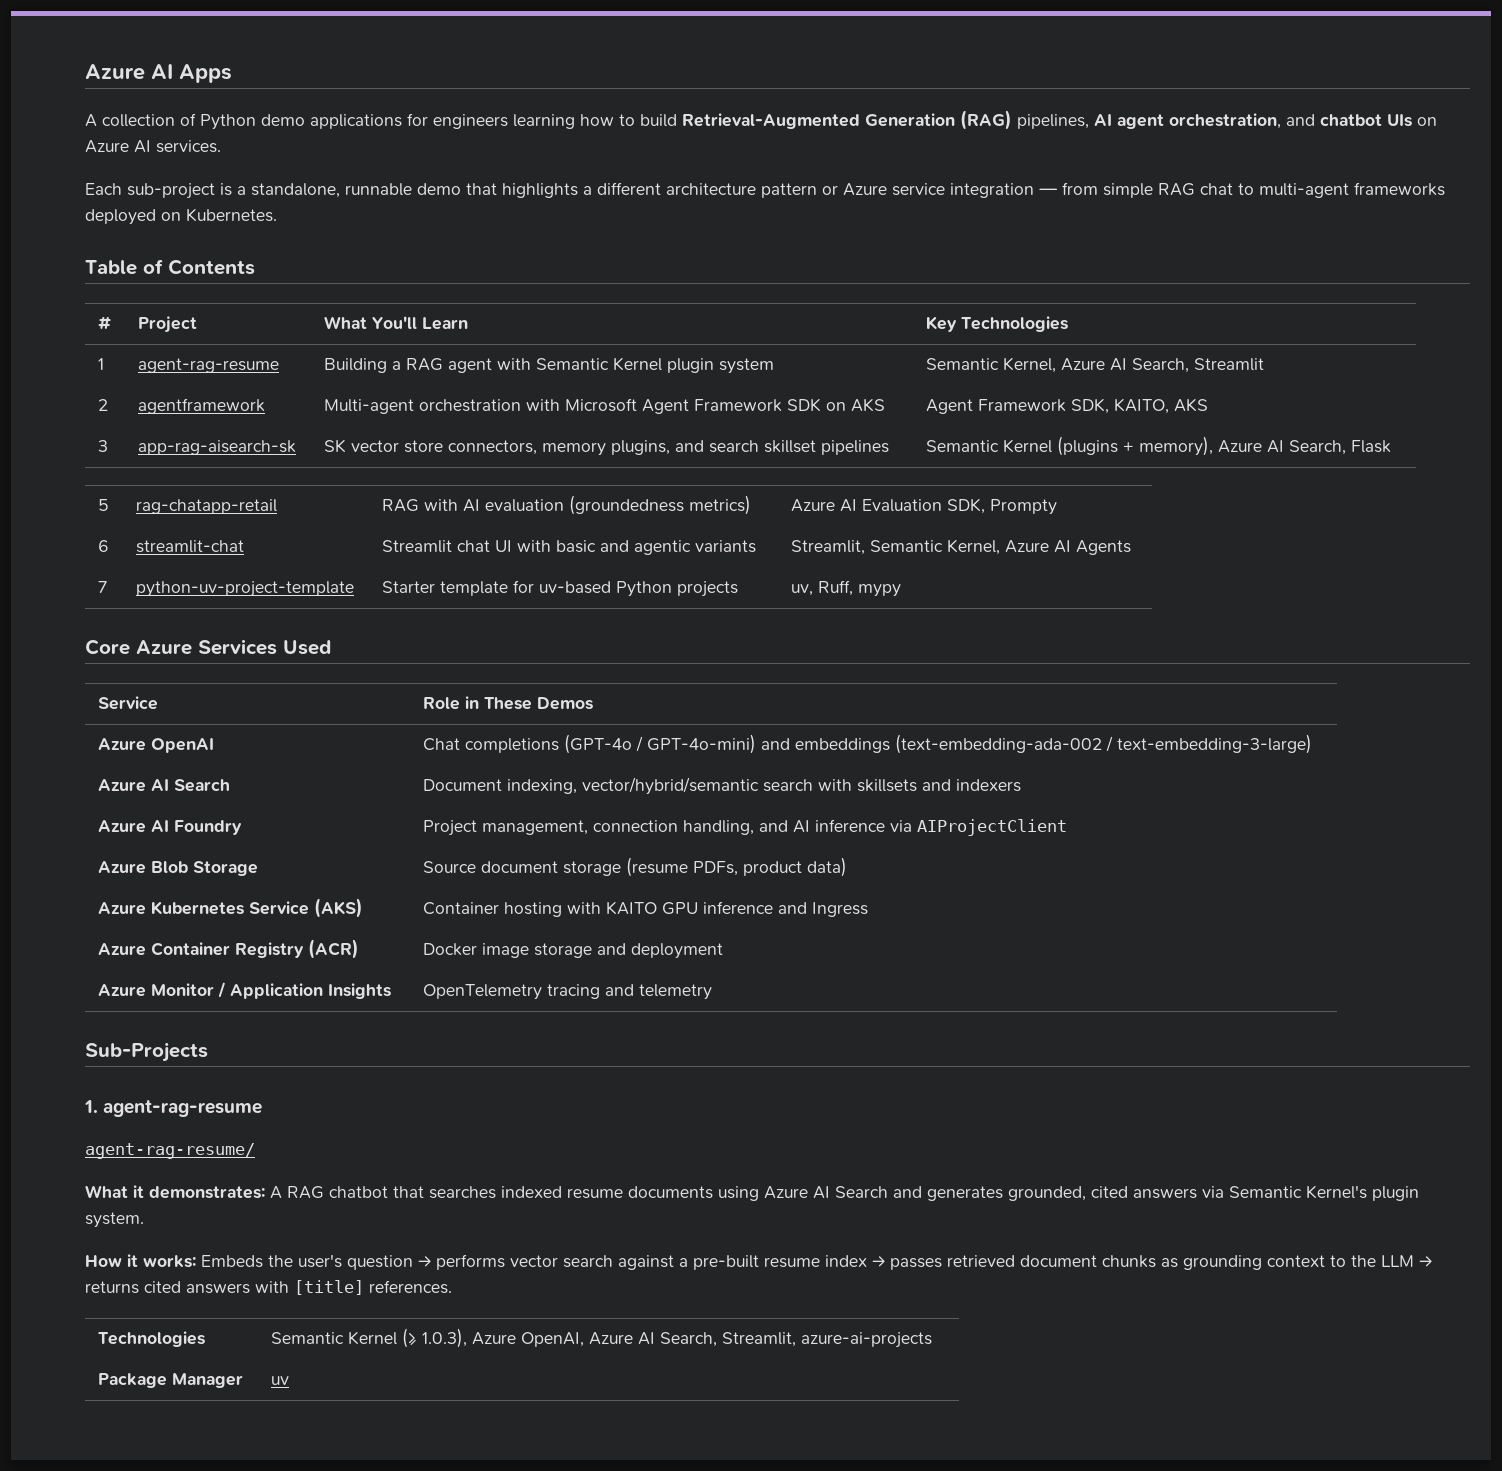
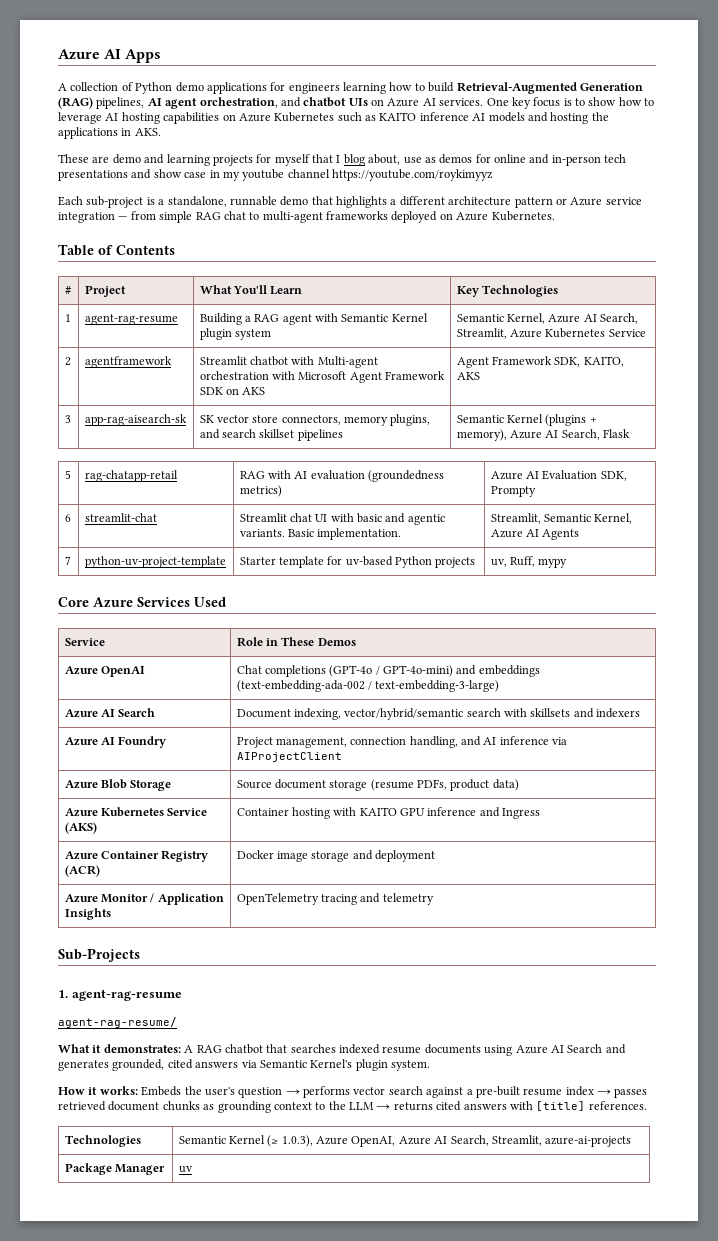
+ One key focus is to show how to leverage AI hosting capabilities on Azure Kubernetes such as KAITO inference AI models and hosting the applications in AKS.
+ These are demo and learning projects for myself that I blog about, use as demos for online and in-person tech presentations and show case in my youtube channel https://youtube.com/roykimyyz
- Each sub-project is a standalone, runnable demo that highlights a different architecture pattern or Azure service integration — from simple RAG chat to multi-agent frameworks deployed on Kubernetes.
+ Each sub-project is a standalone, runnable demo that highlights a different architecture pattern or Azure service integration — from simple RAG chat to multi-agent frameworks deployed on Azure Kubernetes.
- 1 | agent-rag-resume | Building a RAG agent with Semantic Kernel plugin system | Semantic Kernel, Azure AI Search, Streamlit
+ 1 | agent-rag-resume | Building a RAG agent with Semantic Kernel plugin system | Semantic Kernel, Azure AI Search, Streamlit, Azure Kubernetes Service
- 2 | agentframework | Multi-agent orchestration with Microsoft Agent Framework SDK on AKS | Agent Framework SDK, KAITO, AKS
+ 2 | agentframework | Streamlit chatbot with Multi-agent orchestration with Microsoft Agent Framework SDK on AKS | Agent Framework SDK, KAITO, AKS
- 6 | streamlit-chat | Streamlit chat UI with basic and agentic variants | Streamlit, Semantic Kernel, Azure AI Agents
+ 6 | streamlit-chat | Streamlit chat UI with basic and agentic variants. Basic implementation. | Streamlit, Semantic Kernel, Azure AI Agents

